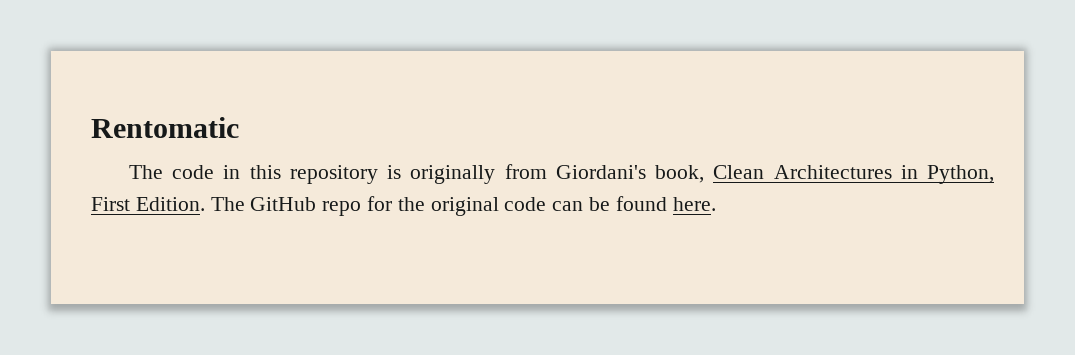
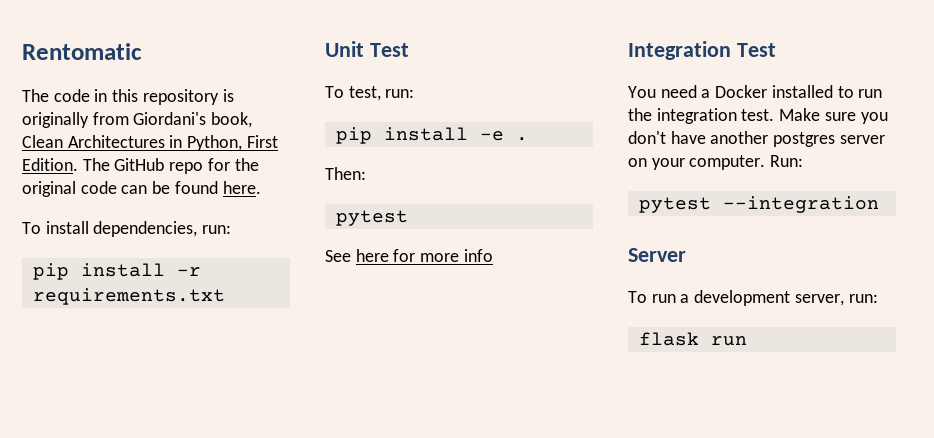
+ To install dependencies, run:
+ pip install -r requirements.txt
+ Unit Test
+ To test, run:
+ pip install -e .
+ Then:
+ pytest
+ See here for more info
+ Integration Test
+ You need a Docker installed to run the integration test. Make sure you don't have another postgres server on your computer. Run:
+ pytest --integration
+ Server
+ To run a development server, run:
+ flask run

